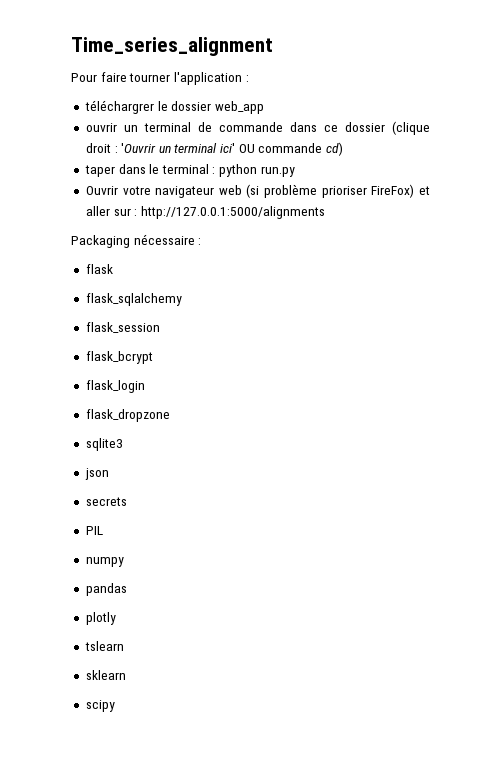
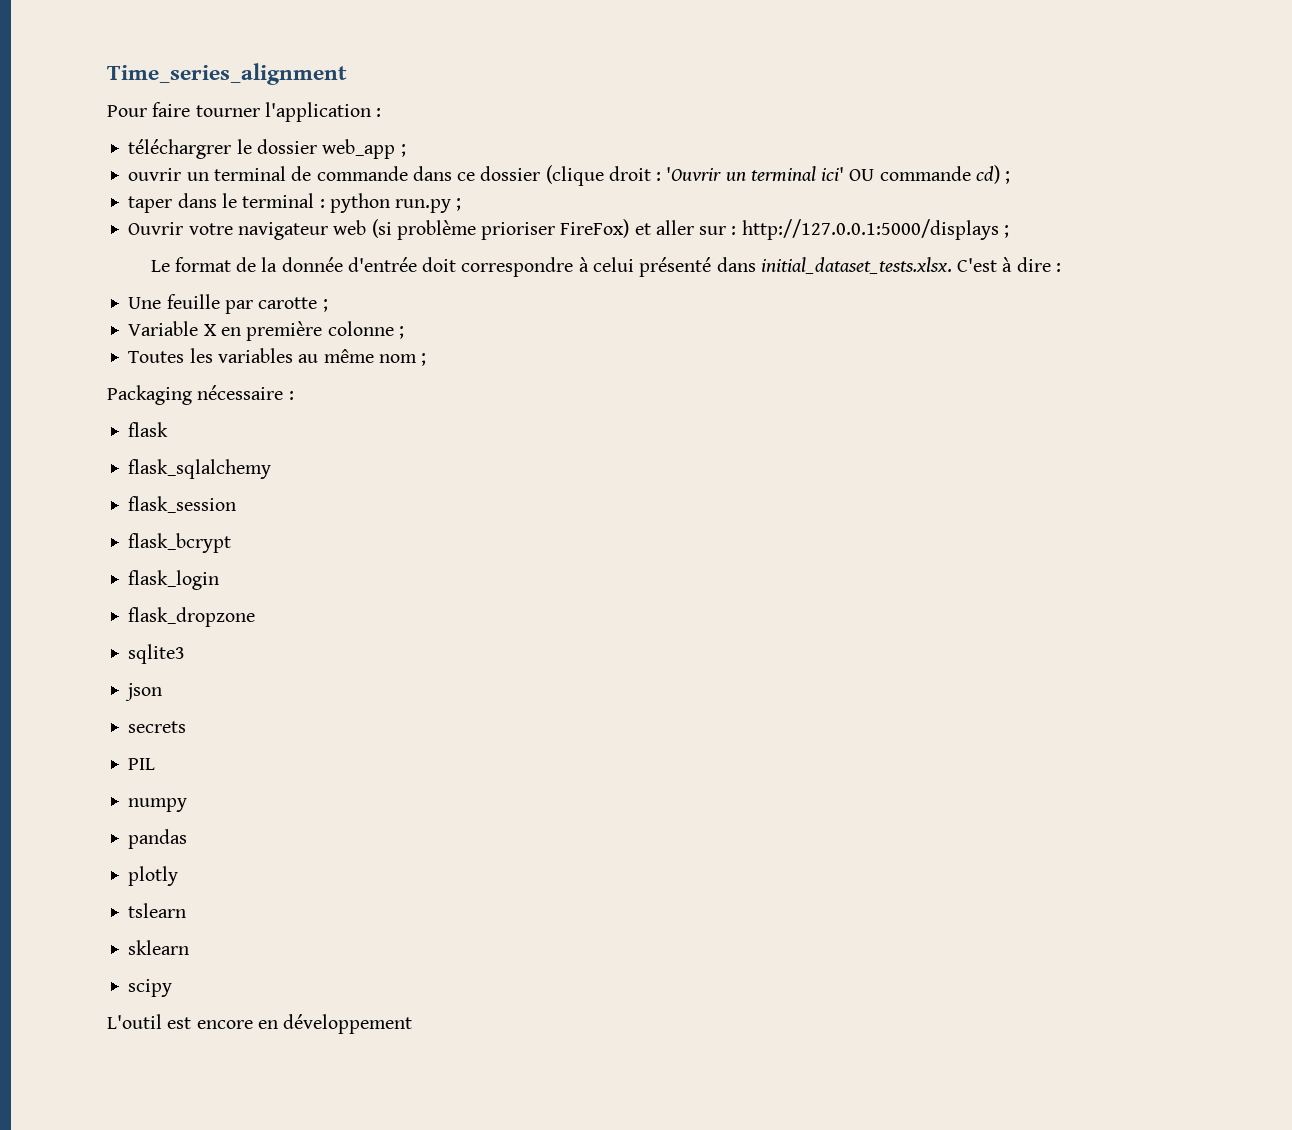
- téléchargrer le dossier web_app
+ téléchargrer le dossier web_app ;
- ouvrir un terminal de commande dans ce dossier (clique droit : 'Ouvrir un terminal ici' OU commande cd)
+ ouvrir un terminal de commande dans ce dossier (clique droit : 'Ouvrir un terminal ici' OU commande cd) ;
- taper dans le terminal : python run.py
+ taper dans le terminal : python run.py ;
- Ouvrir votre navigateur web (si problème prioriser FireFox) et aller sur : http://127.0.0.1:5000/alignments
+ Ouvrir votre navigateur web (si problème prioriser FireFox) et aller sur : http://127.0.0.1:5000/displays ;
+ Le format de la donnée d'entrée doit correspondre à celui présenté dans initial_dataset_tests.xlsx. C'est à dire :
+ Une feuille par carotte ;
+ Variable X en première colonne ;
+ Toutes les variables au même nom ;
+ L'outil est encore en développement

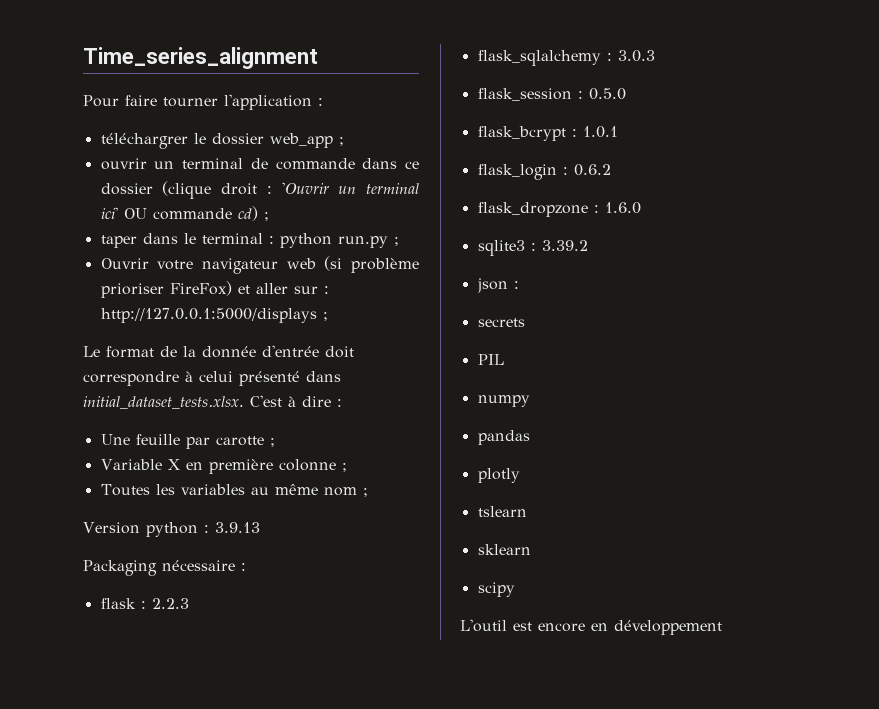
+ Version python : 3.9.13
- flask
+ flask : 2.2.3
- flask_sqlalchemy
+ flask_sqlalchemy : 3.0.3
- flask_session
+ flask_session : 0.5.0
- flask_bcrypt
+ flask_bcrypt : 1.0.1
- flask_login
+ flask_login : 0.6.2
- flask_dropzone
+ flask_dropzone : 1.6.0
- sqlite3
+ sqlite3 : 3.39.2
- json
+ json :

